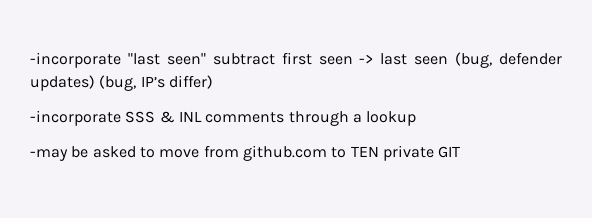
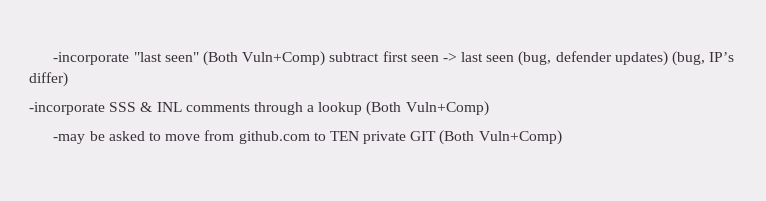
- -incorporate "last seen" subtract first seen -> last seen (bug, defender updates) (bug, IP’s differ)
+ -incorporate "last seen" (Both Vuln+Comp) subtract first seen -> last seen (bug, defender updates) (bug, IP’s differ)
- -incorporate SSS & INL comments through a lookup
+ -incorporate SSS & INL comments through a lookup (Both Vuln+Comp)
- -may be asked to move from github.com to TEN private GIT
+ -may be asked to move from github.com to TEN private GIT (Both Vuln+Comp)

